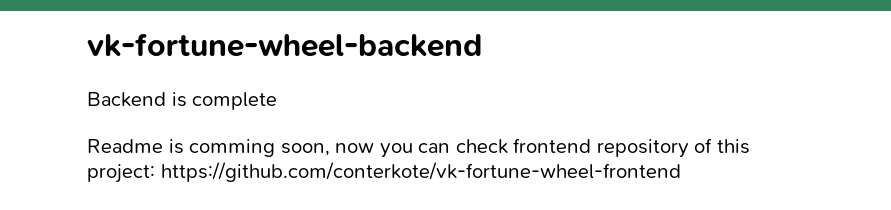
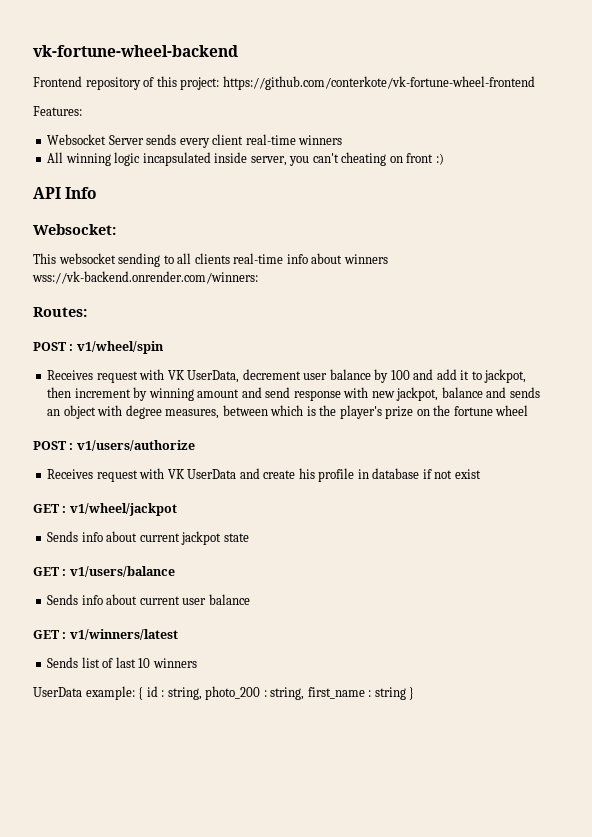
- Backend is complete
- Readme is comming soon, now you can check frontend repository of this project: https://github.com/conterkote/vk-fortune-wheel-frontend
+ Frontend repository of this project: https://github.com/conterkote/vk-fortune-wheel-frontend
+ Features:
+ Websocket Server sends every client real-time winners
+ All winning logic incapsulated inside server, you can't cheating on front :)
+ API Info
+ Websocket:
+ This websocket sending to all clients real-time info about winners wss://vk-backend.onrender.com/winners:
+ Routes:
+ POST : v1/wheel/spin
+ Receives request with VK UserData, decrement user balance by 100 and add it to jackpot, then increment by winning amount and send response with new jackpot, balance and sends an object with degree measures, between which is the player's prize on the fortune wheel
+ POST : v1/users/authorize
+ Receives request with VK UserData and create his profile in database if not exist
+ GET : v1/wheel/jackpot
+ Sends info about current jackpot state
+ GET : v1/users/balance
+ Sends info about current user balance
+ GET : v1/winners/latest
+ Sends list of last 10 winners
+ UserData example: { id : string, photo_200 : string, first_name : string }

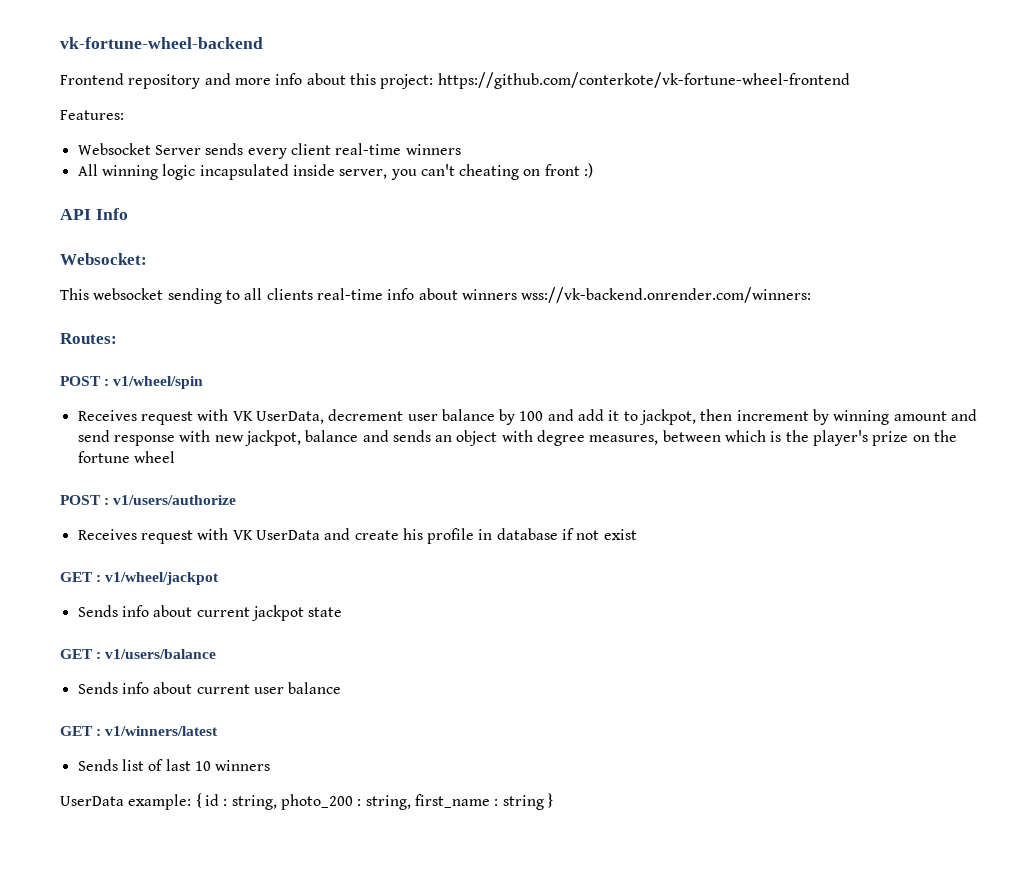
- Frontend repository of this project: https://github.com/conterkote/vk-fortune-wheel-frontend
+ Frontend repository and more info about this project: https://github.com/conterkote/vk-fortune-wheel-frontend

